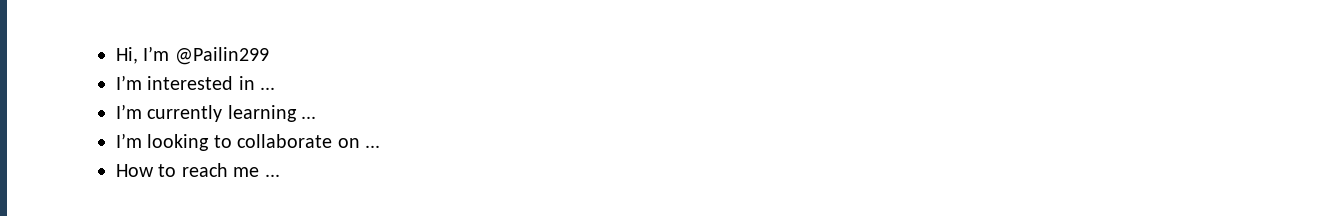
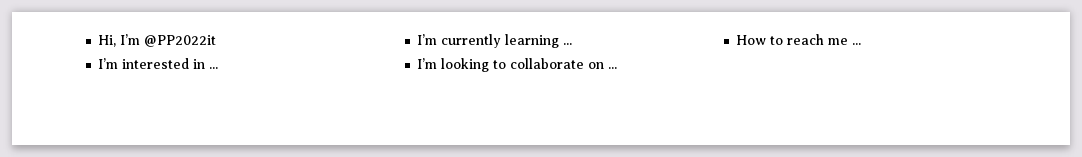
- Hi, I’m @Pailin299
+ Hi, I’m @PP2022it

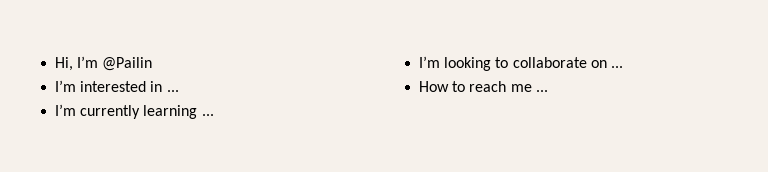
- Hi, I’m @PP2022it
+ Hi, I’m @Pailin

